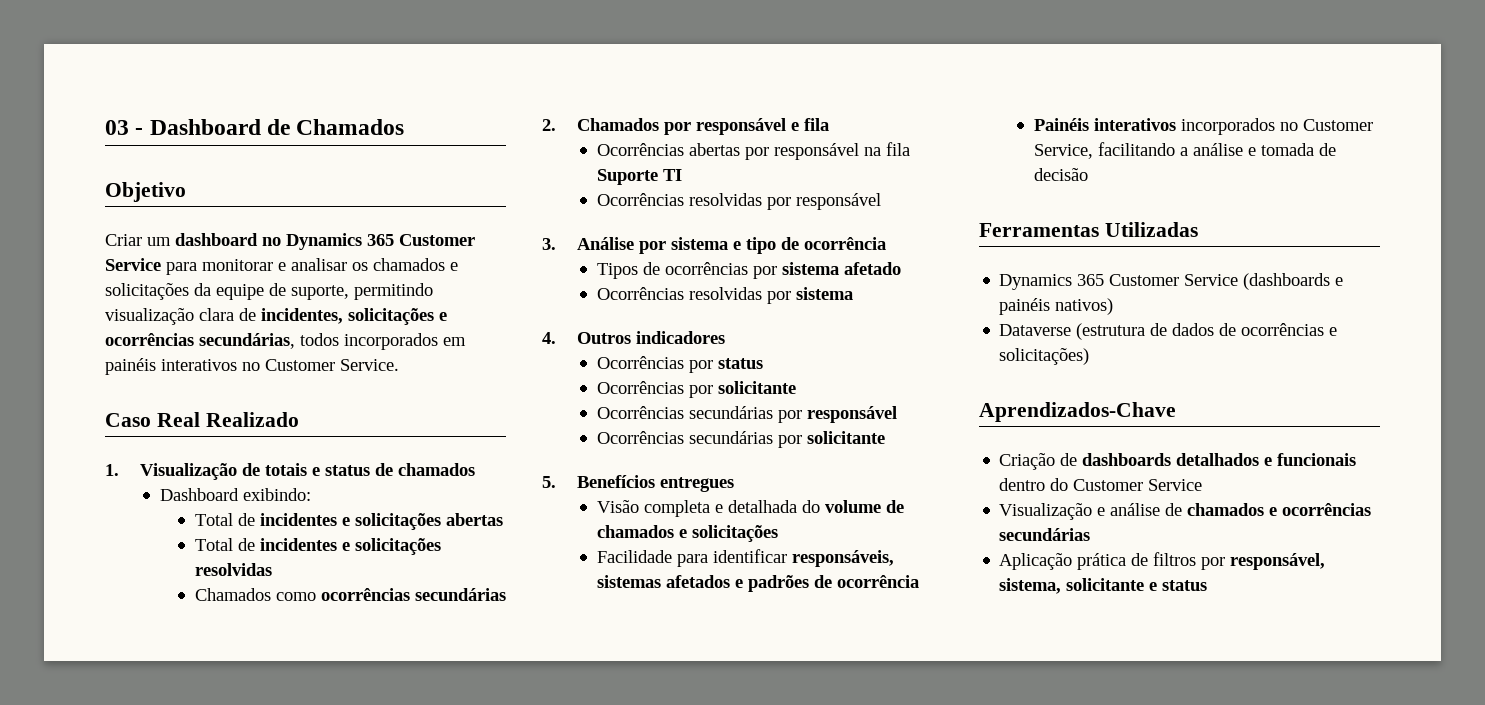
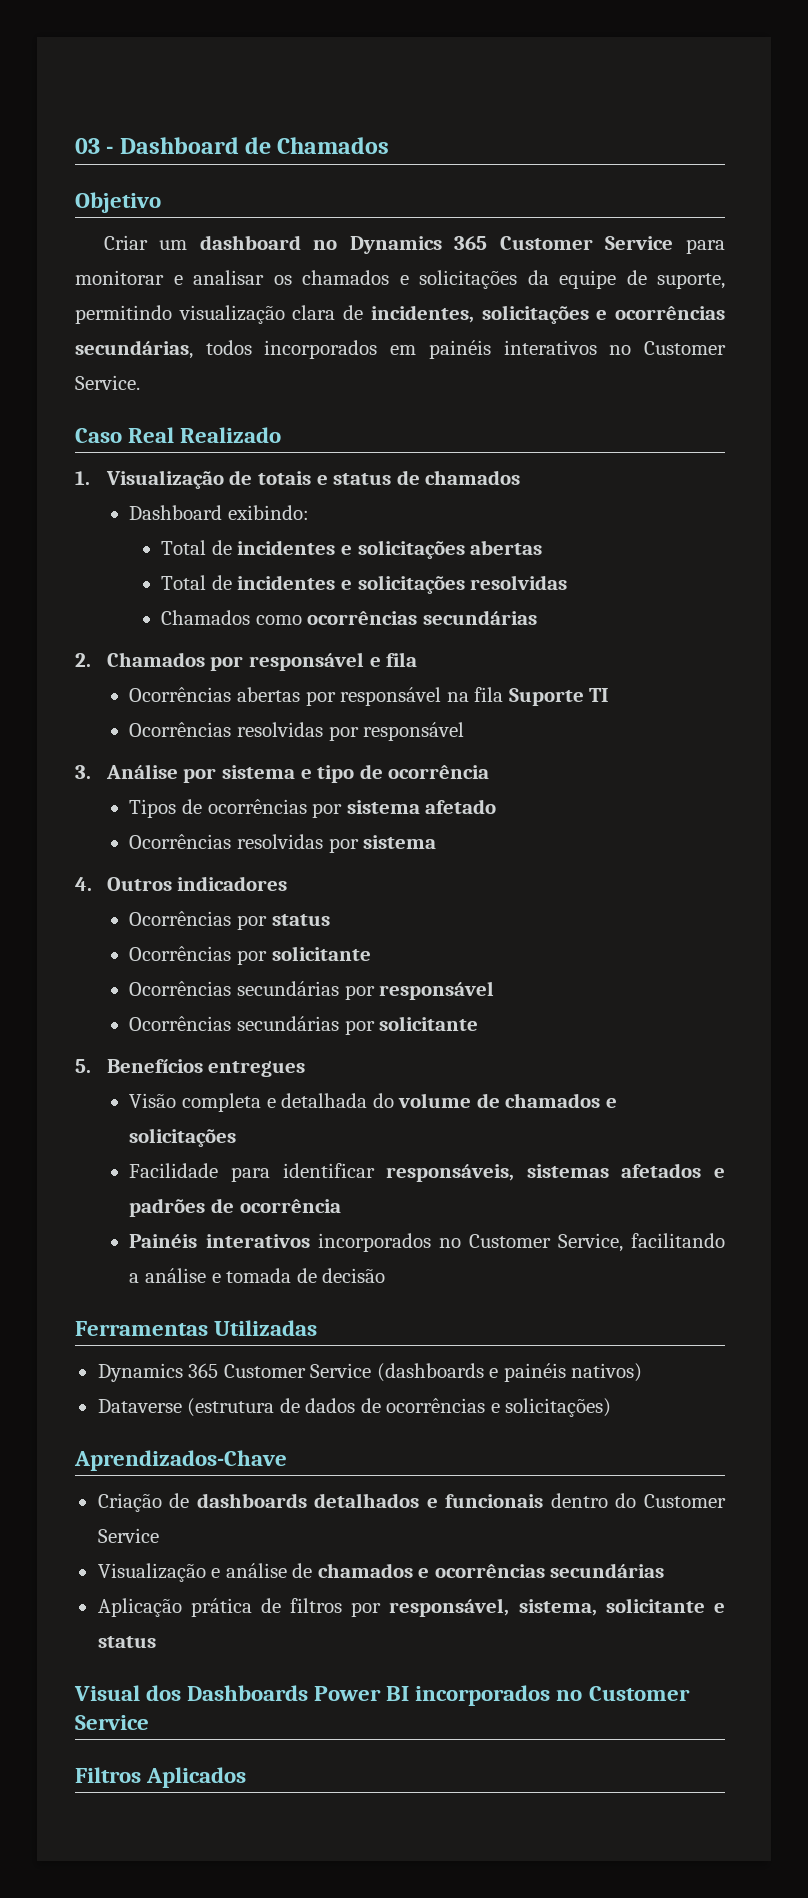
+ Visual dos Dashboards Power BI incorporados no Customer Service
+ Filtros Aplicados

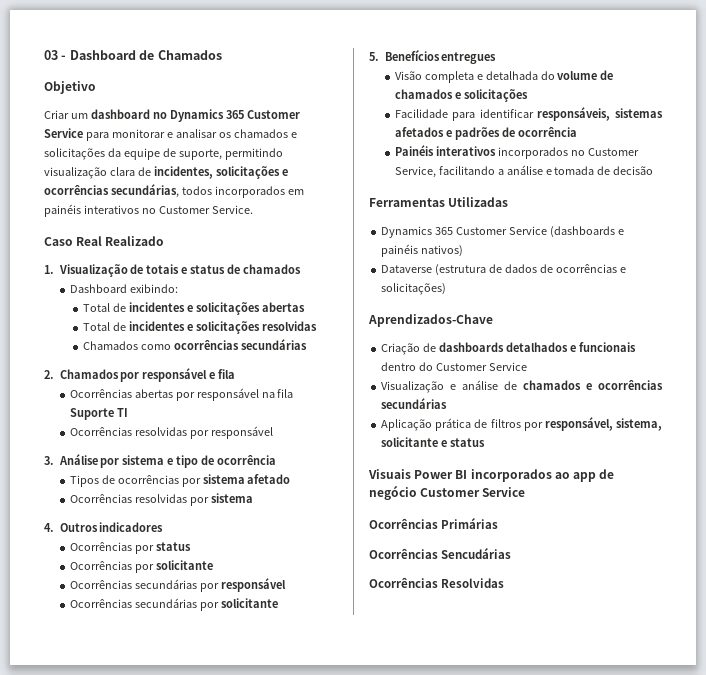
- Visual dos Dashboards Power BI incorporados no Customer Service
- Filtros Aplicados
+ Visuais Power BI incorporados ao app de negócio Customer Service
+ Ocorrências Primárias
+ Ocorrências Sencudárias
+ Ocorrências Resolvidas

